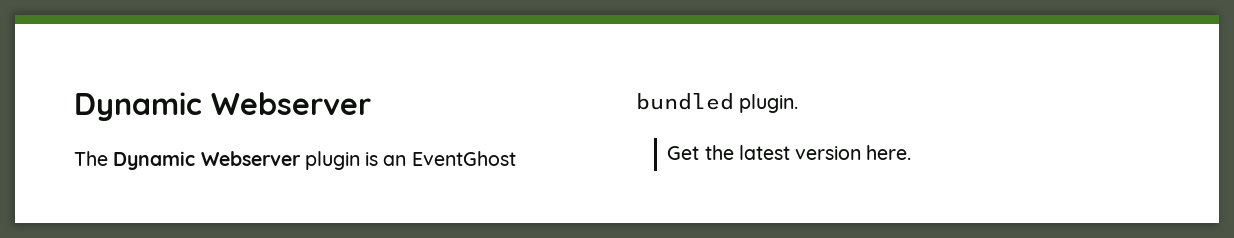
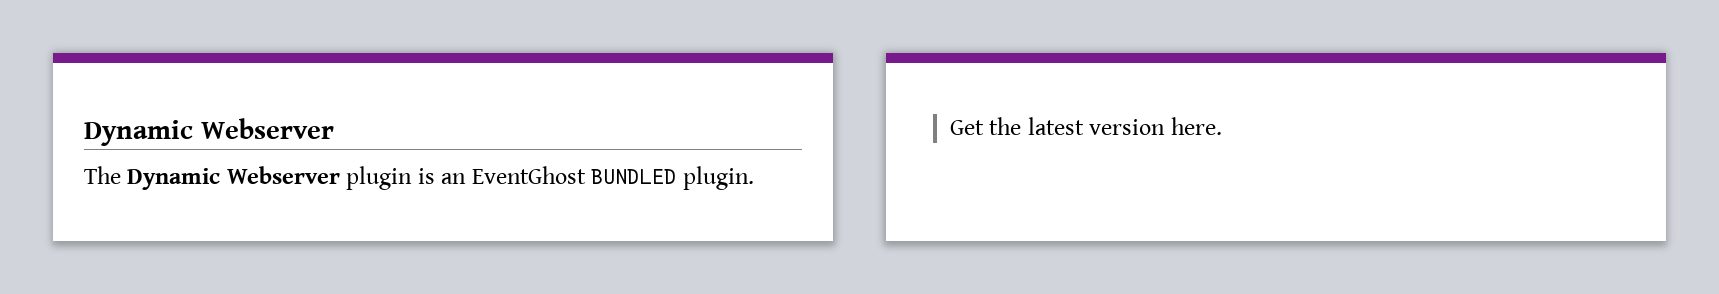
- The Dynamic Webserver plugin is an EventGhost bundled plugin.
+ The Dynamic Webserver plugin is an EventGhost BUNDLED plugin.

